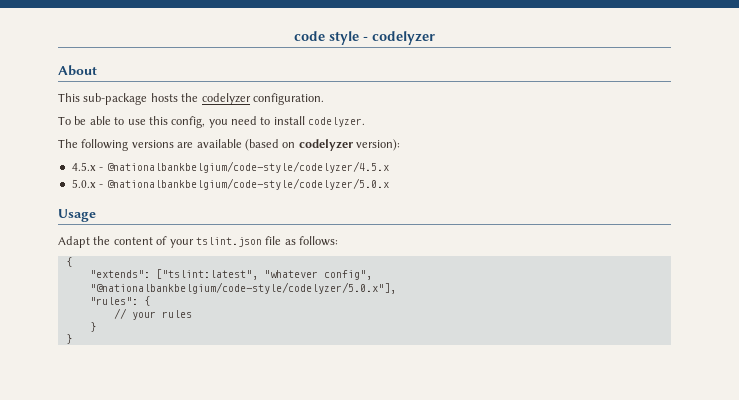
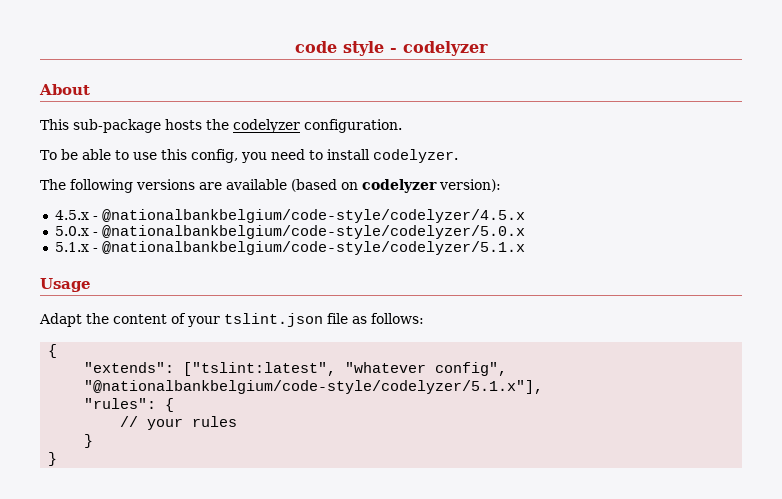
+ 5.1.x - @nationalbankbelgium/code-style/codelyzer/5.1.x
- "extends": ["tslint:latest", "whatever config", "@nationalbankbelgium/code-style/codelyzer/5.0.x"],
+ "extends": ["tslint:latest", "whatever config", "@nationalbankbelgium/code-style/codelyzer/5.1.x"],

